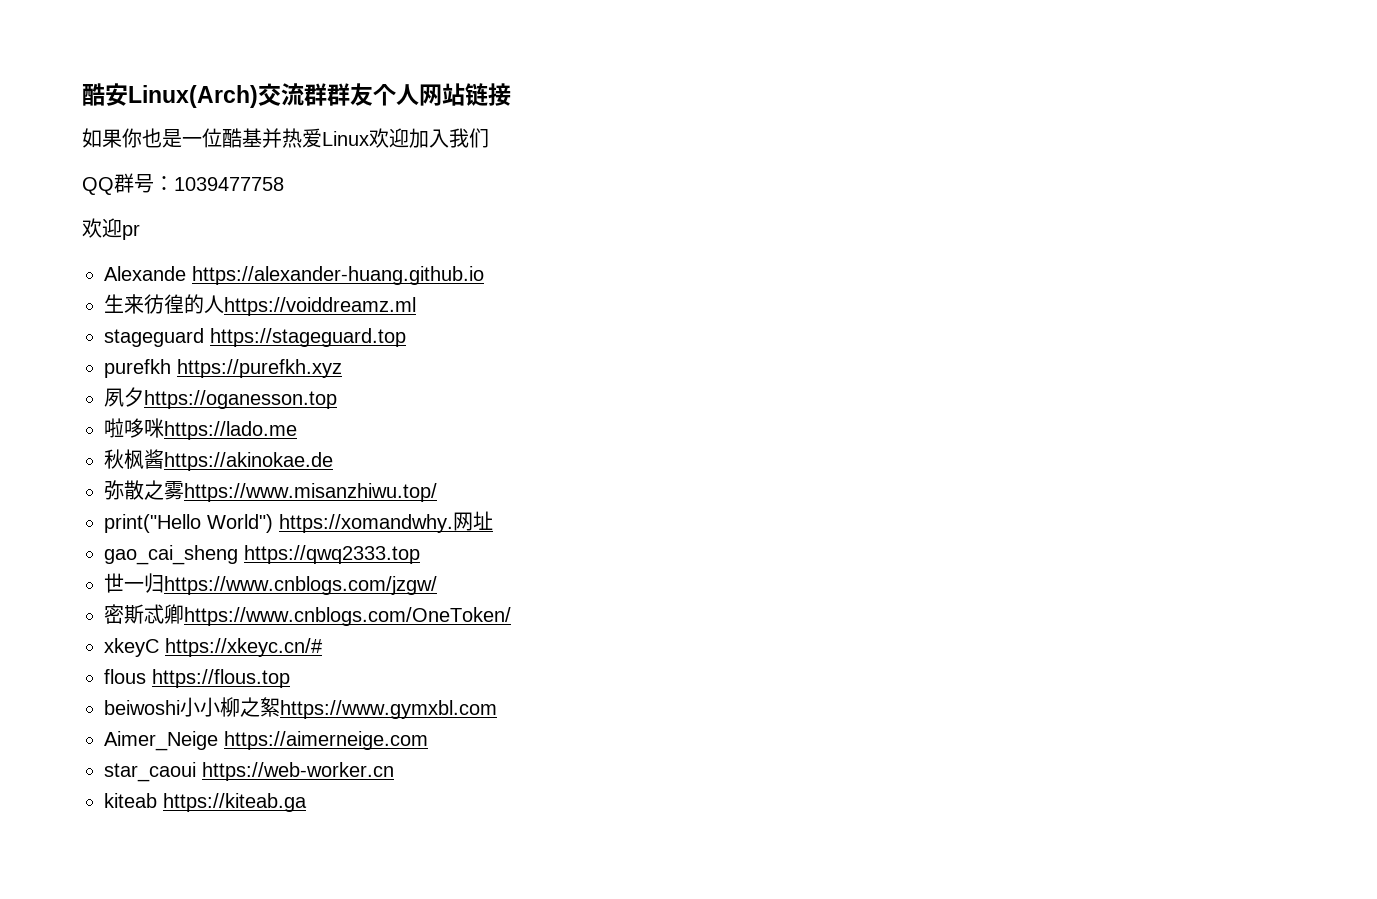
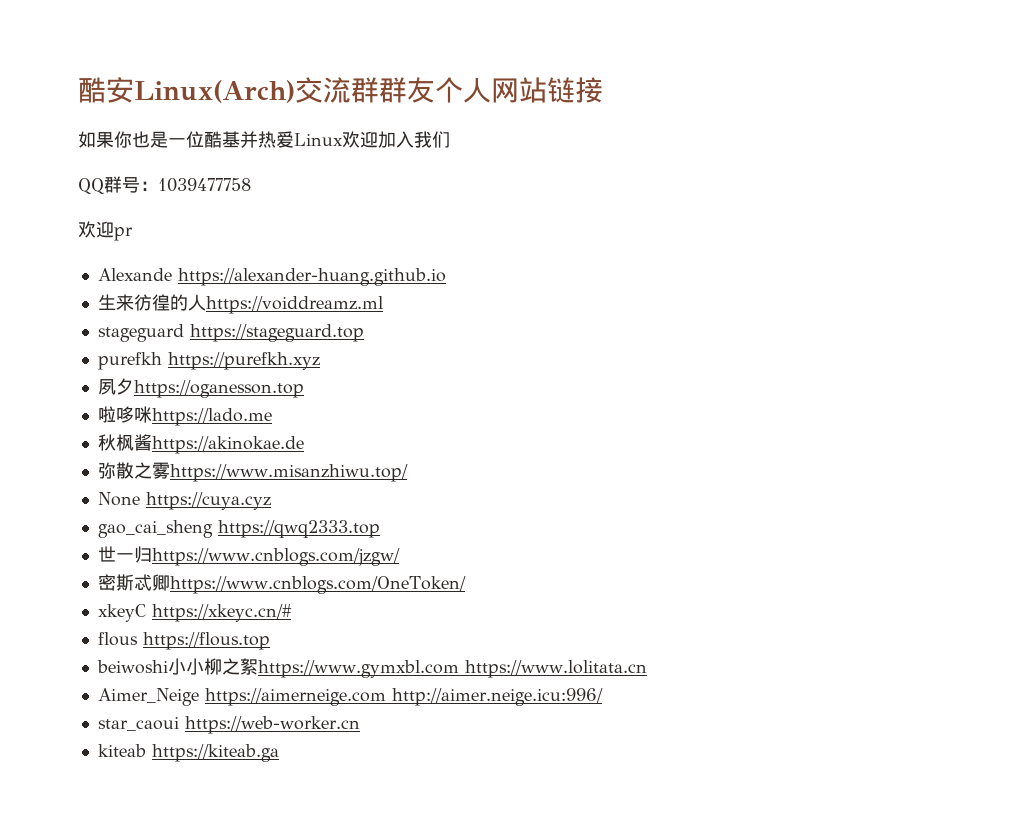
- print("Hello World") https://xomandwhy.网址
+ None https://cuya.cyz
- beiwoshi小小柳之絮https://www.gymxbl.com
+ beiwoshi小小柳之絮https://www.gymxbl.com https://www.lolitata.cn
- Aimer_Neige https://aimerneige.com
+ Aimer_Neige https://aimerneige.com http://aimer.neige.icu:996/

